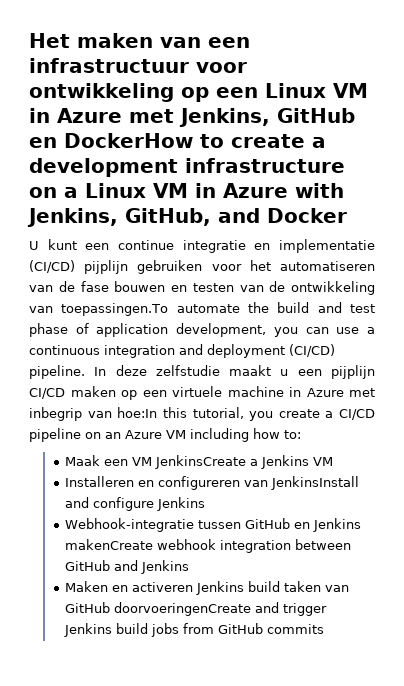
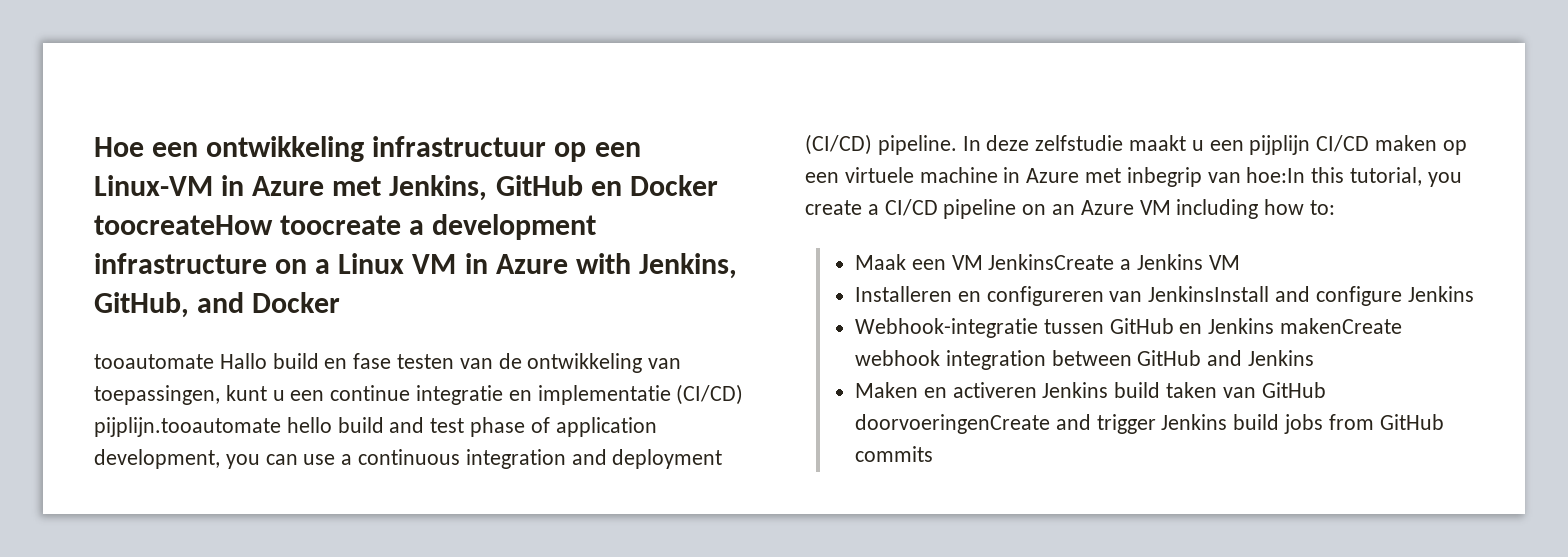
- Het maken van een infrastructuur voor ontwikkeling op een Linux VM in Azure met Jenkins, GitHub en DockerHow to create a development infrastructure on a Linux VM in Azure with Jenkins, GitHub, and Docker
+ Hoe een ontwikkeling infrastructuur op een Linux-VM in Azure met Jenkins, GitHub en Docker toocreateHow toocreate a development infrastructure on a Linux VM in Azure with Jenkins, GitHub, and Docker
- U kunt een continue integratie en implementatie (CI/CD) pijplijn gebruiken voor het automatiseren van de fase bouwen en testen van de ontwikkeling van toepassingen.To automate the build and test phase of application development, you can use a continuous integration and deployment (CI/CD) pipeline.
+ tooautomate Hallo build en fase testen van de ontwikkeling van toepassingen, kunt u een continue integratie en implementatie (CI/CD) pijplijn.tooautomate hello build and test phase of application development, you can use a continuous integration and deployment (CI/CD) pipeline.

